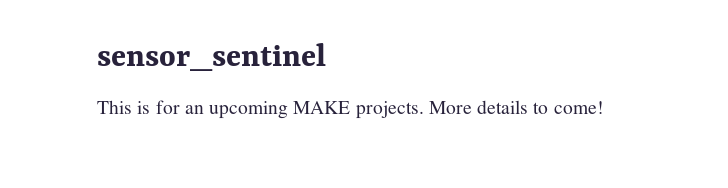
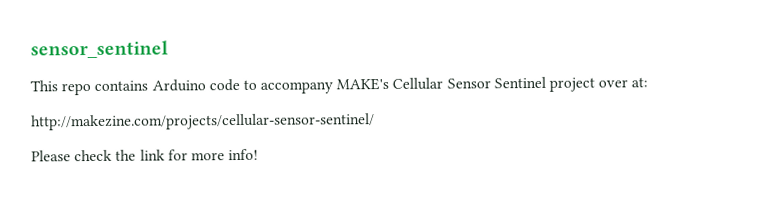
- This is for an upcoming MAKE projects. More details to come!
+ This repo contains Arduino code to accompany MAKE's Cellular Sensor Sentinel project over at:
+ http://makezine.com/projects/cellular-sensor-sentinel/
+ Please check the link for more info!

